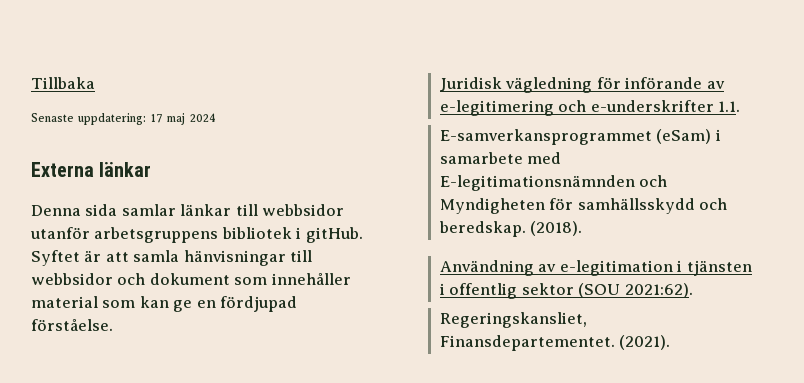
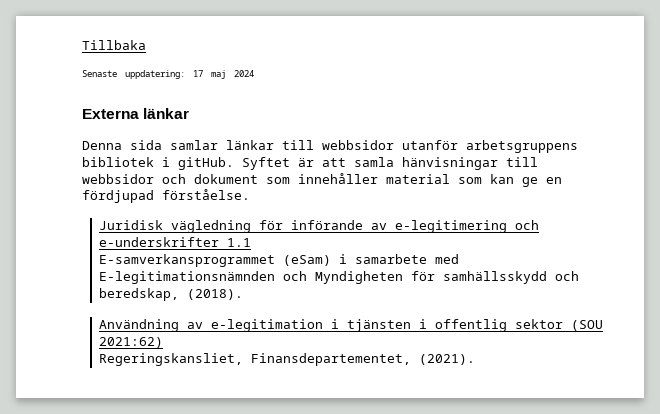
- Juridisk vägledning för införande av e-legitimering och e-underskrifter 1.1.
+ Juridisk vägledning för införande av e-legitimering och e-underskrifter 1.1
- E-samverkansprogrammet (eSam) i samarbete med E-legitimationsnämnden och Myndigheten för samhällsskydd och beredskap. (2018).
+ E-samverkansprogrammet (eSam) i samarbete med E-legitimationsnämnden och Myndigheten för samhällsskydd och beredskap, (2018).
- Användning av e-legitimation i tjänsten i offentlig sektor (SOU 2021:62).
+ Användning av e-legitimation i tjänsten i offentlig sektor (SOU 2021:62)
- Regeringskansliet, Finansdepartementet. (2021).
+ Regeringskansliet, Finansdepartementet, (2021).

